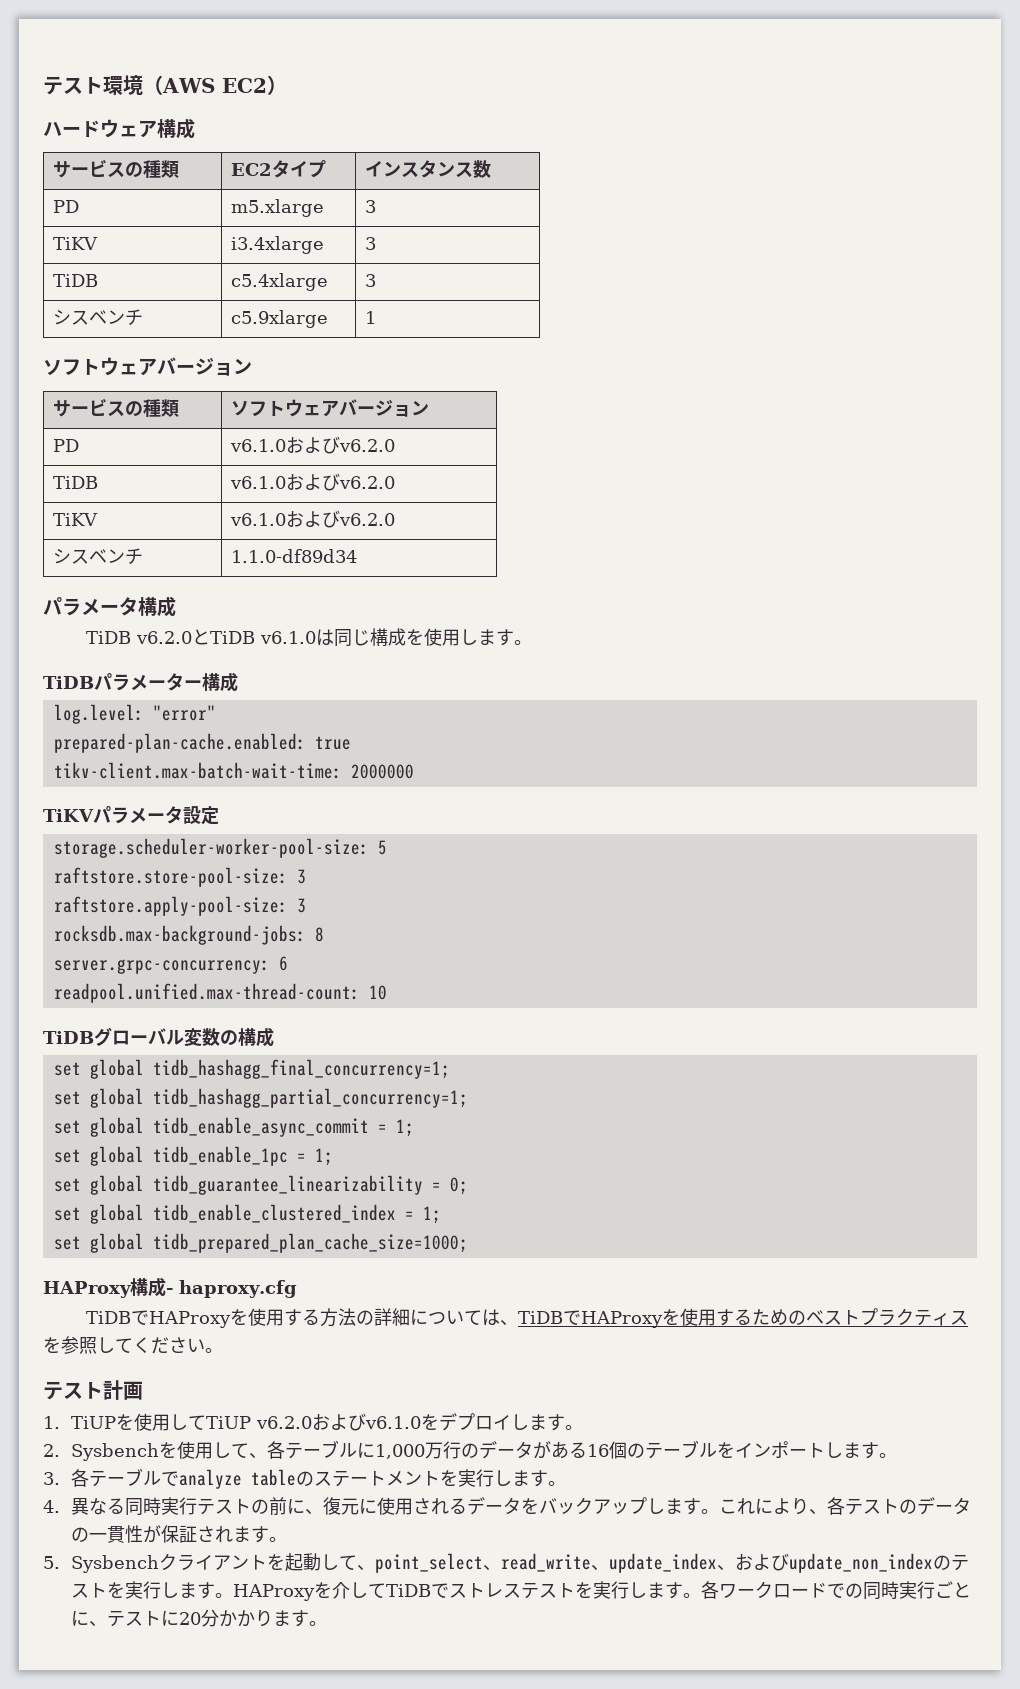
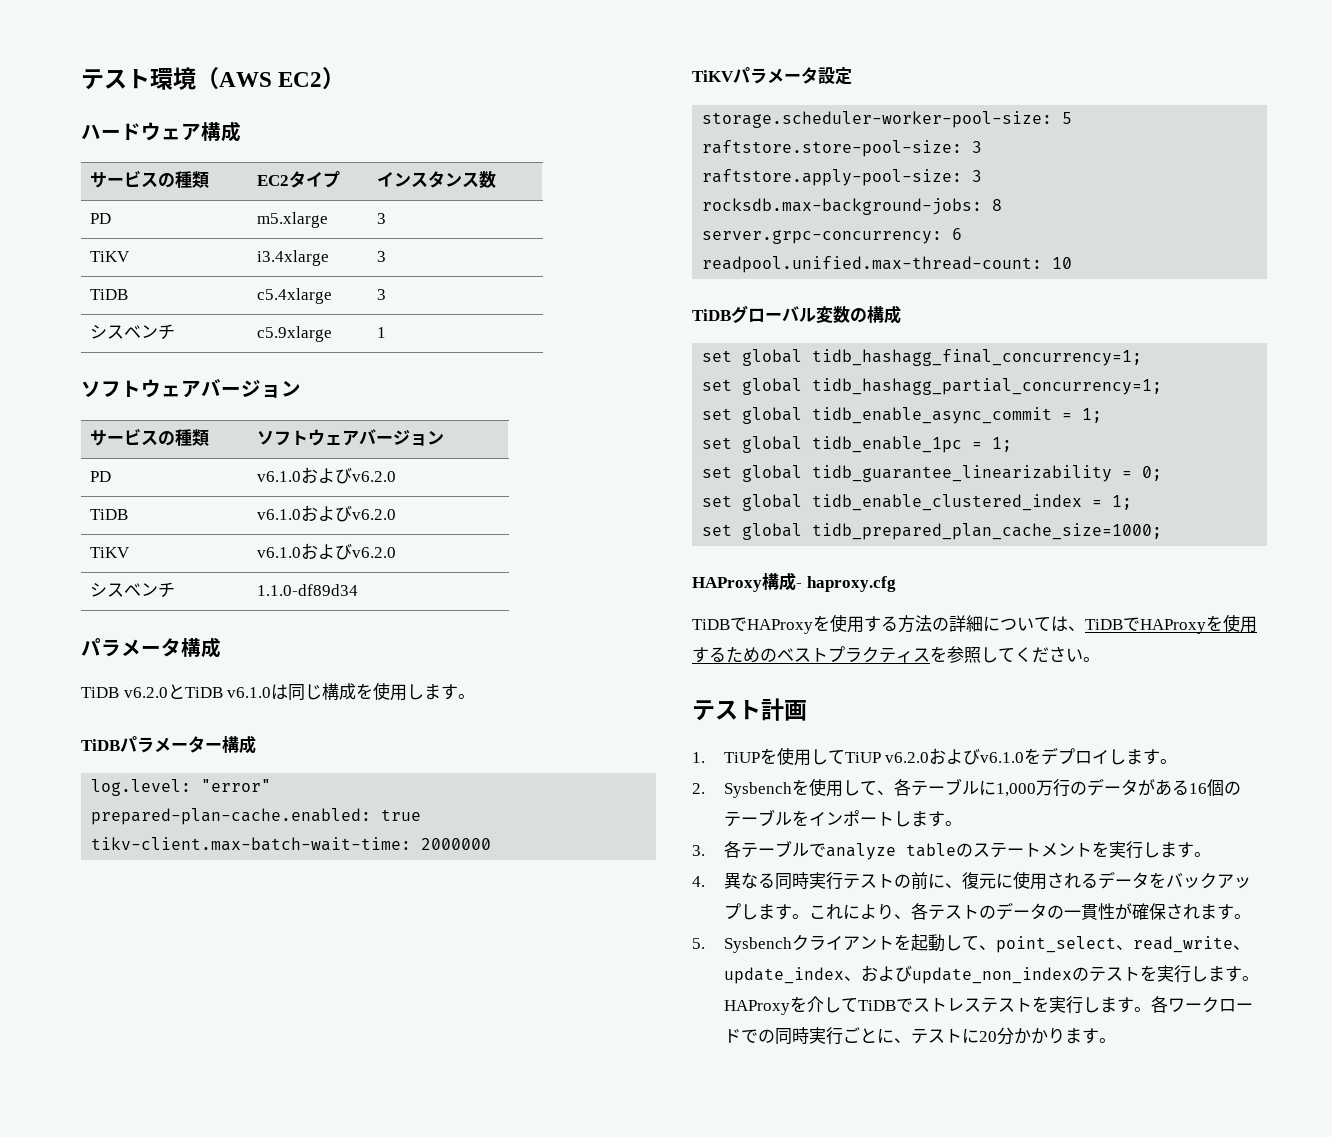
- これにより、各テストのデータの一貫性が保証されます。
+ これにより、各テストのデータの一貫性が確保されます。

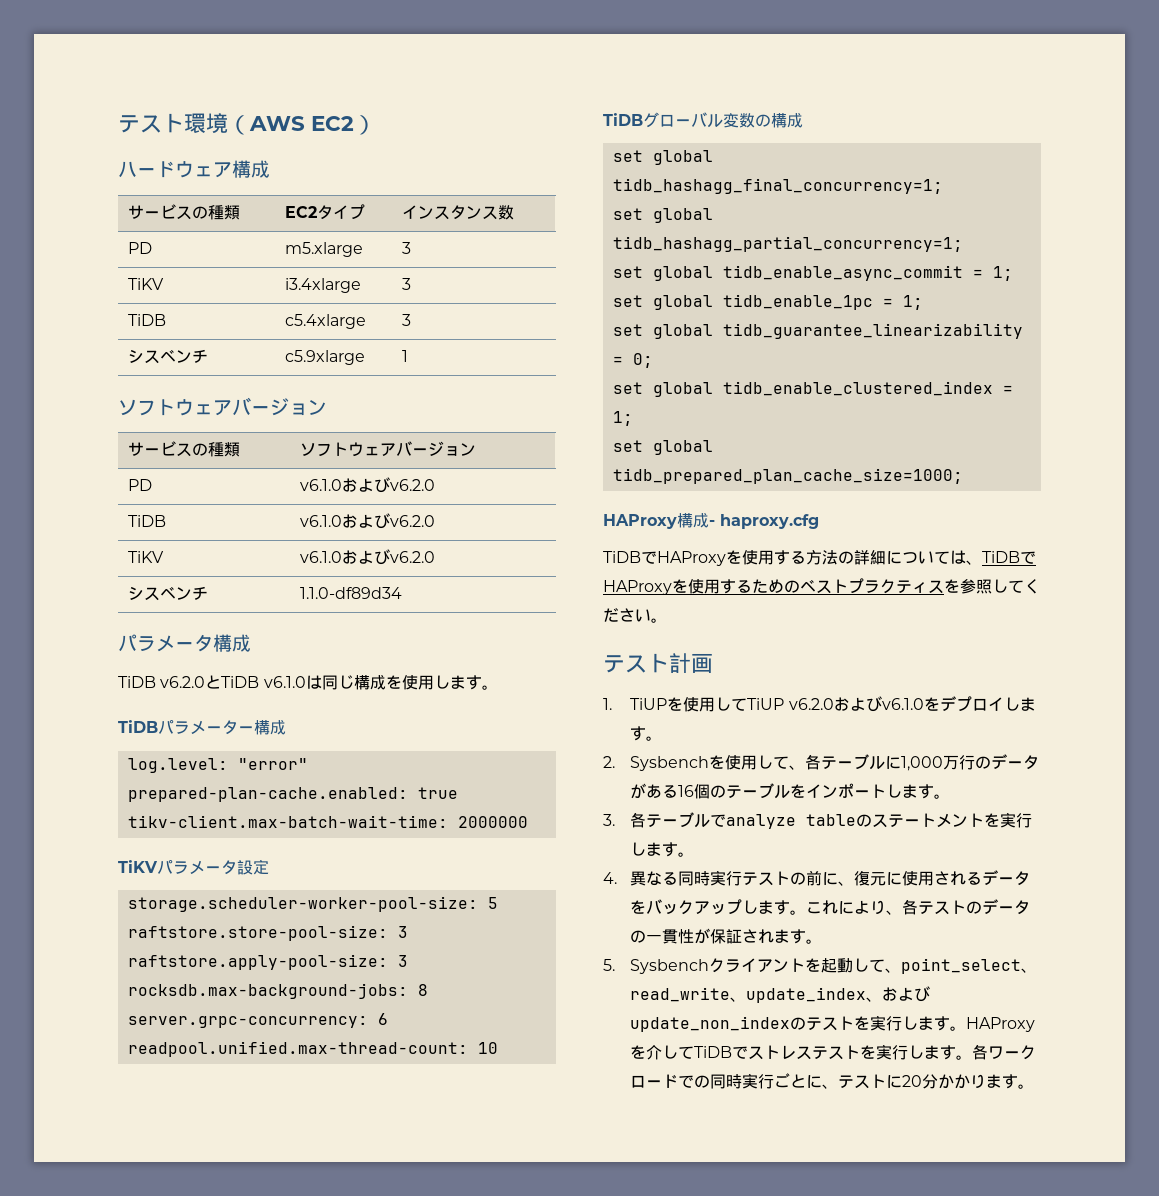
- これにより、各テストのデータの一貫性が確保されます。
+ これにより、各テストのデータの一貫性が保証されます。

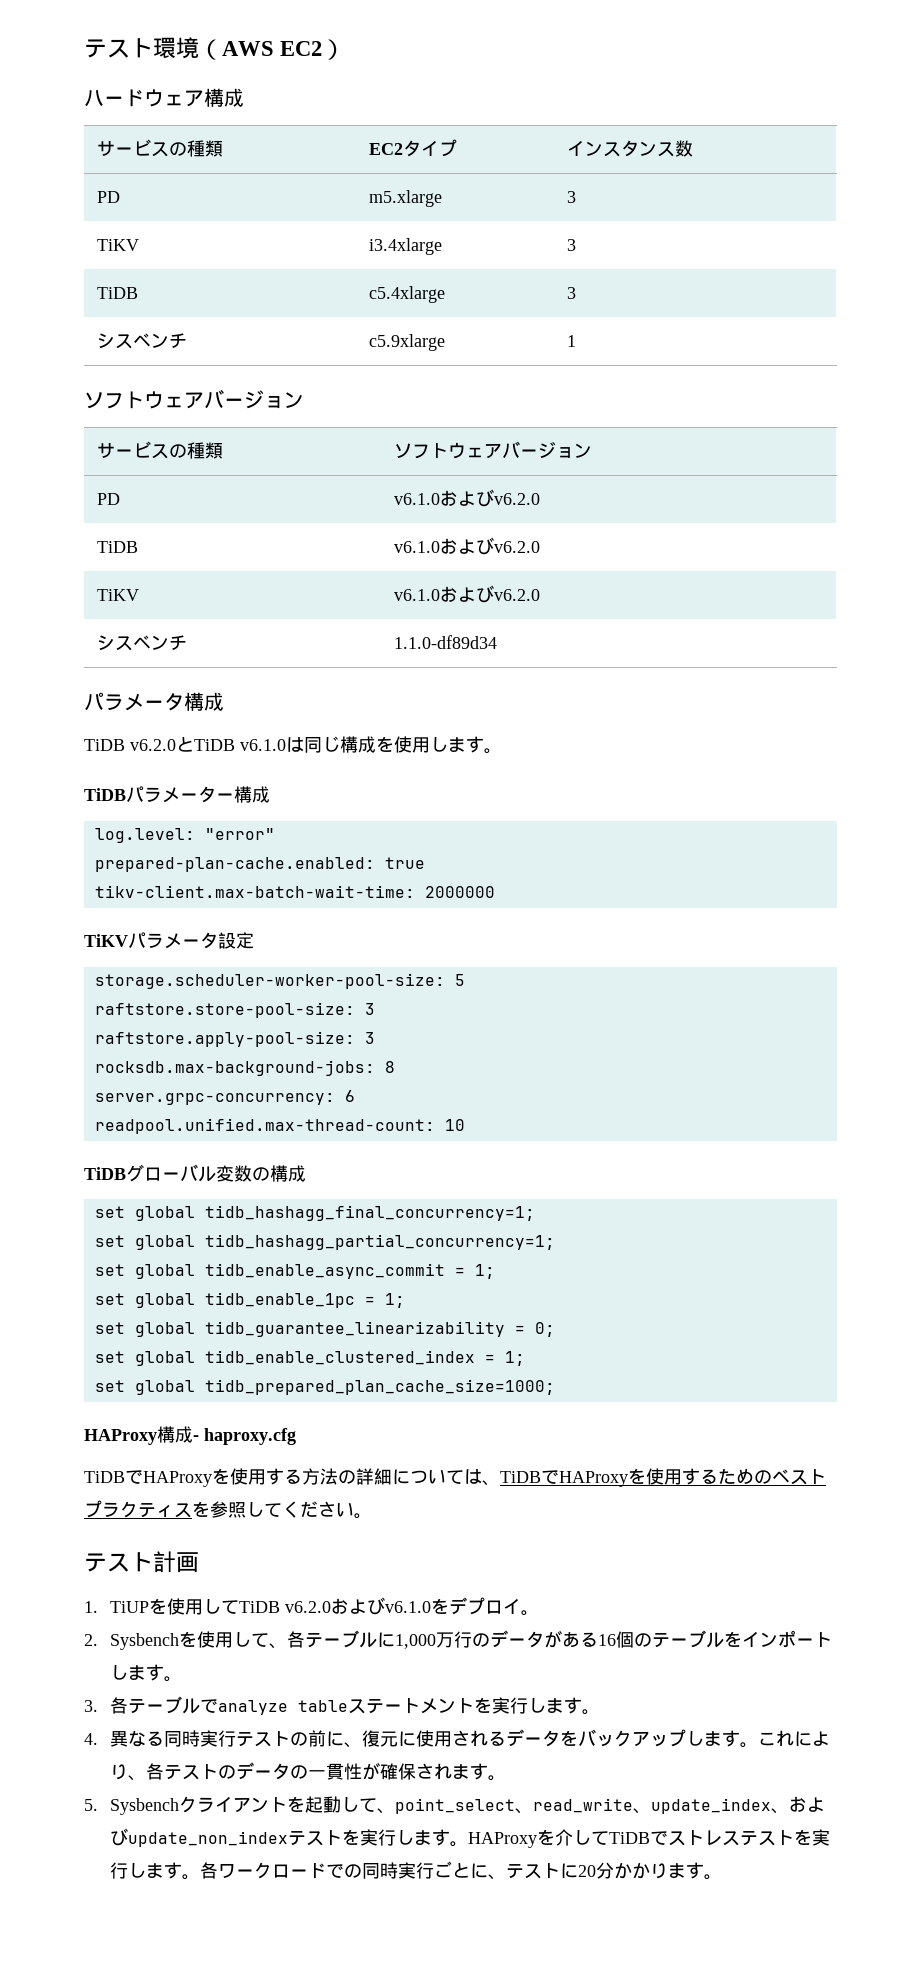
- 1. TiUPを使用してTiUP v6.2.0およびv6.1.0をデプロイします。
+ 1. TiUPを使用してTiDB v6.2.0およびv6.1.0をデプロイ。
- 3.各テーブルでanalyze tableのステートメントを実行します。
+ 3.各テーブルでanalyze tableステートメントを実行します。
- これにより、各テストのデータの一貫性が保証されます。
+ これにより、各テストのデータの一貫性が確保されます。
- 5. Sysbenchクライアントを起動して、point_select、read_write、update_index、およびupdate_non_indexのテストを実行します。
+ 5. Sysbenchクライアントを起動して、point_select、read_write、update_index、およびupdate_non_indexテストを実行します。

